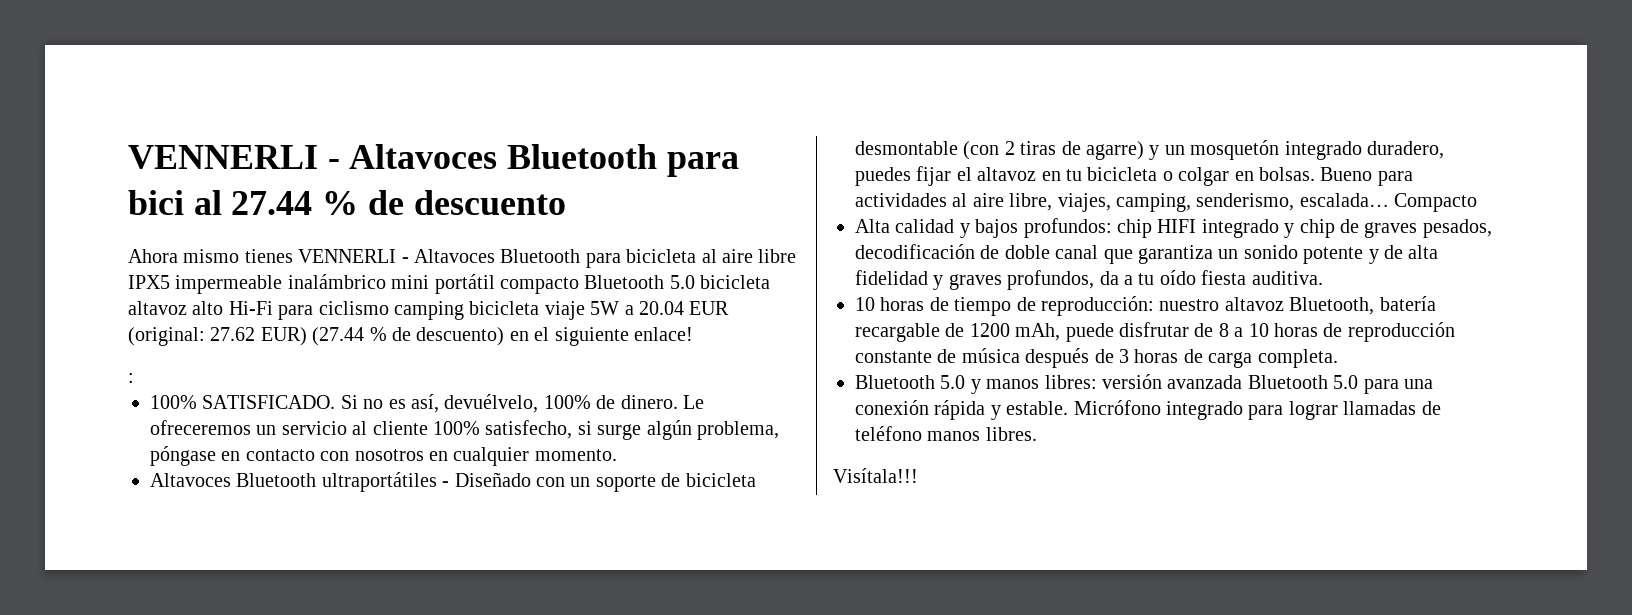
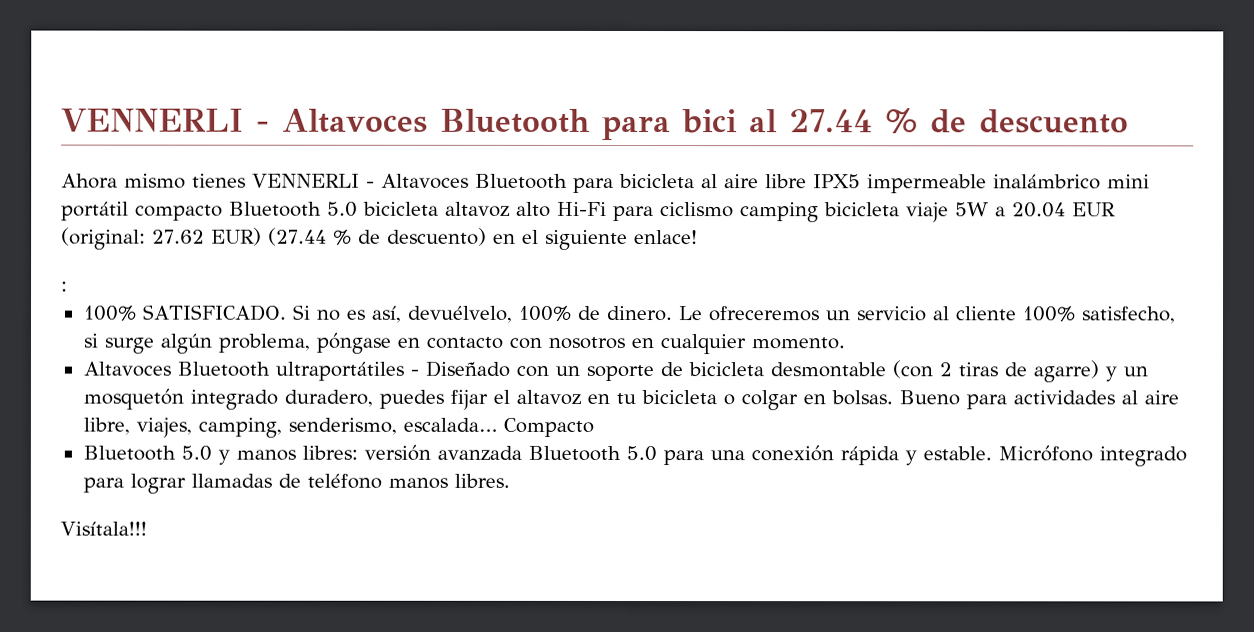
- Alta calidad y bajos profundos: chip HIFI integrado y chip de graves pesados, decodificación de doble canal que garantiza un sonido potente y de alta fidelidad y graves profundos, da a tu oído fiesta auditiva.
- 10 horas de tiempo de reproducción: nuestro altavoz Bluetooth, batería recargable de 1200 mAh, puede disfrutar de 8 a 10 horas de reproducción constante de música después de 3 horas de carga completa.

